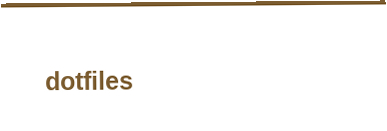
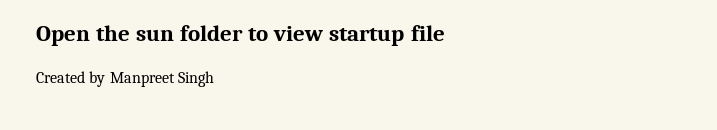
- dotfiles
+ Open the sun folder to view startup file
+ Created by Manpreet Singh

